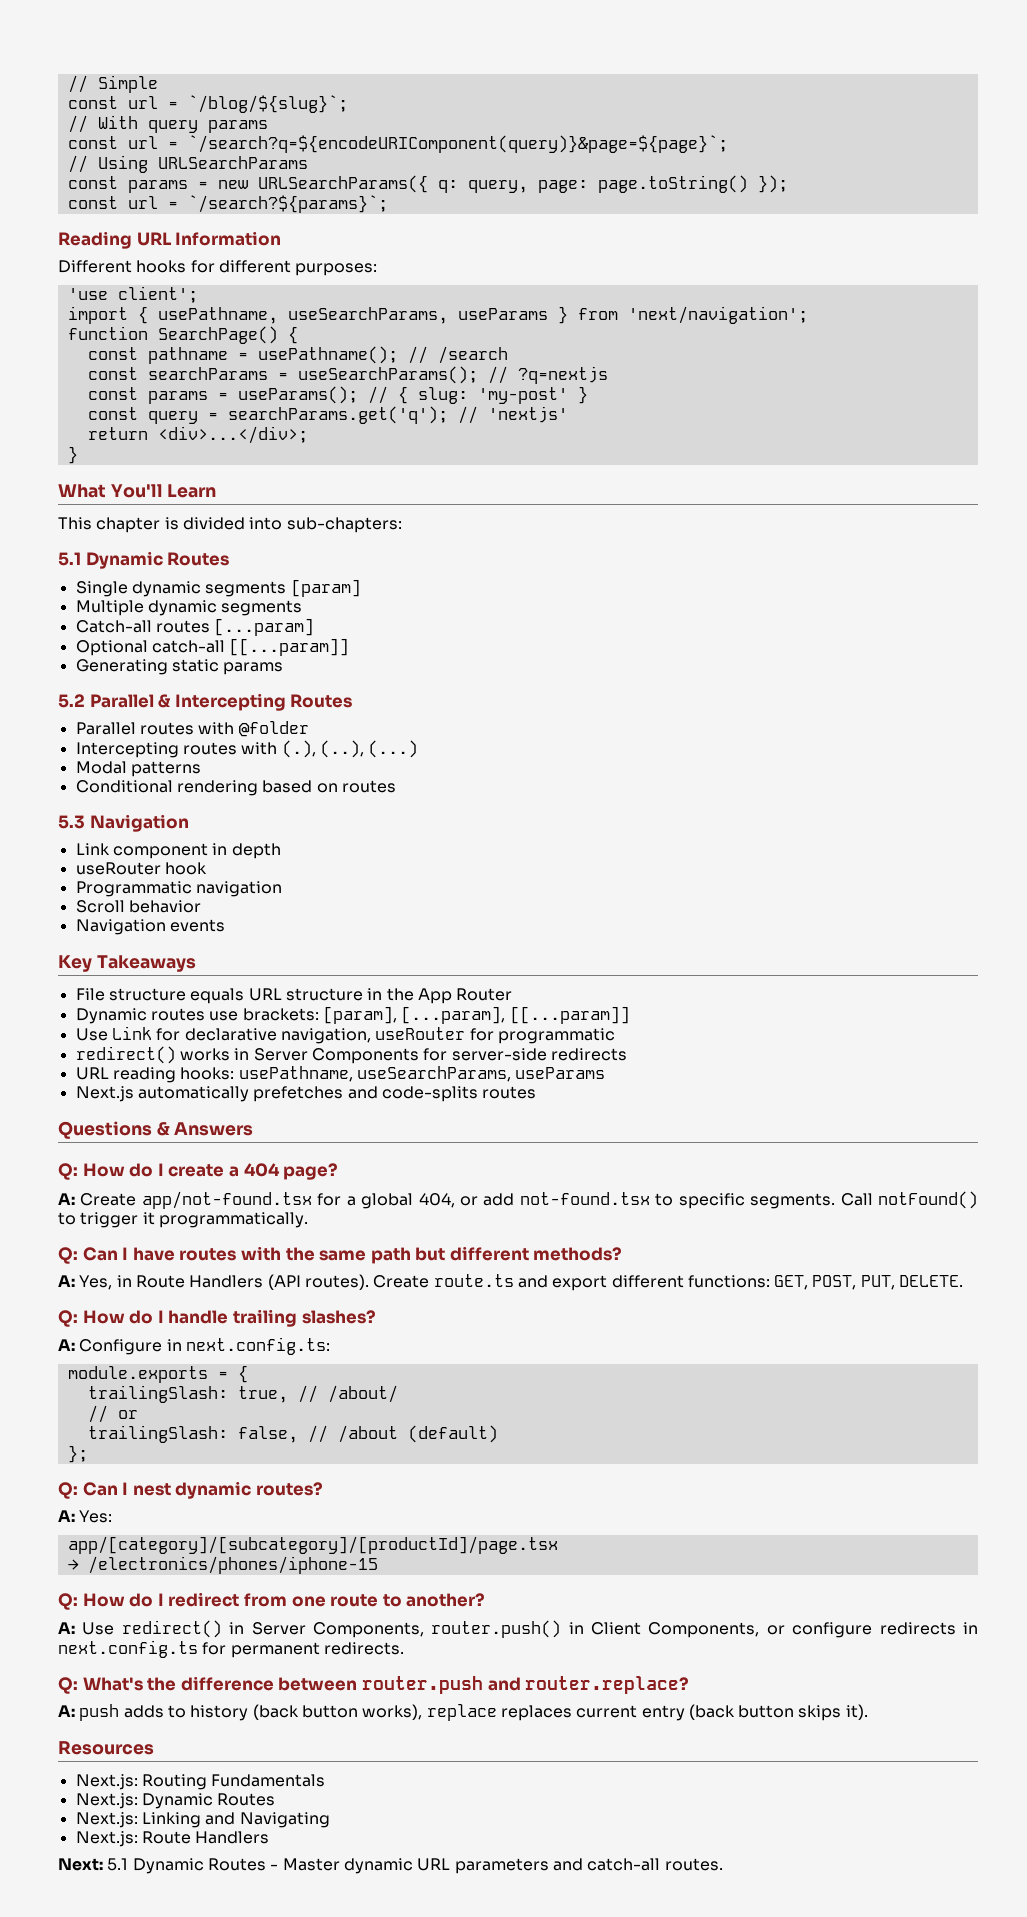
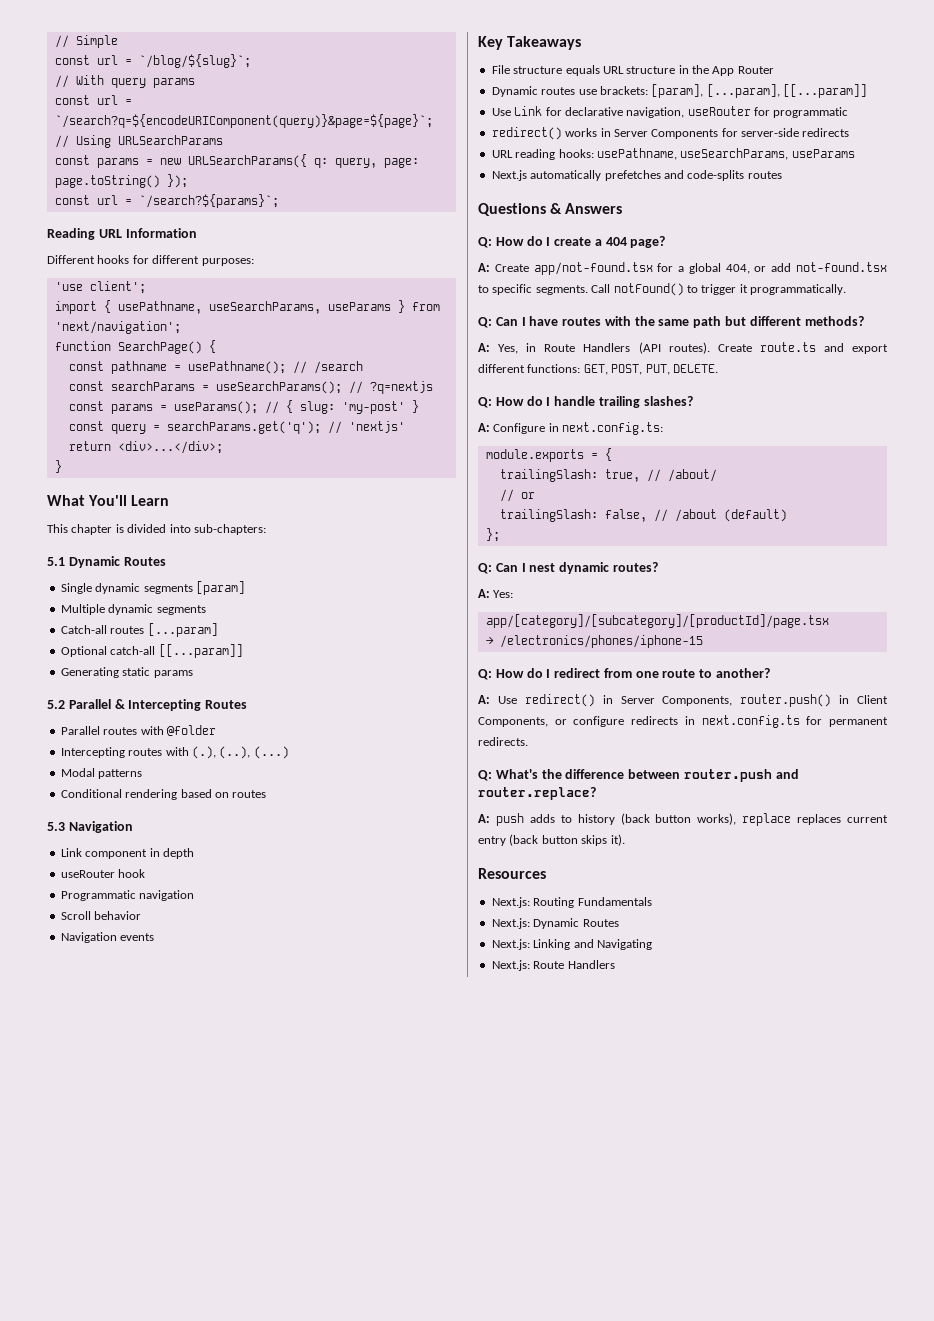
- Next: 5.1 Dynamic Routes - Master dynamic URL parameters and catch-all routes.

